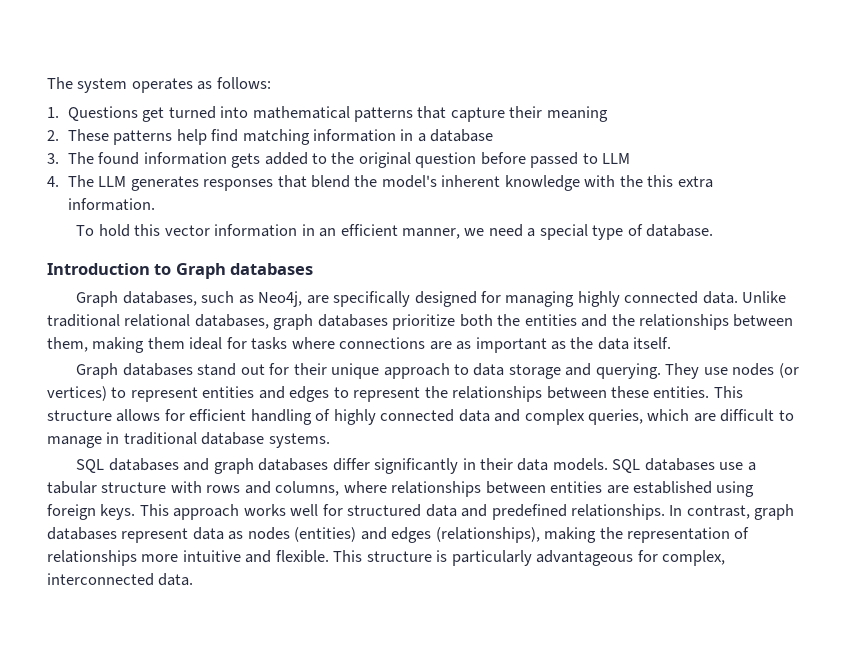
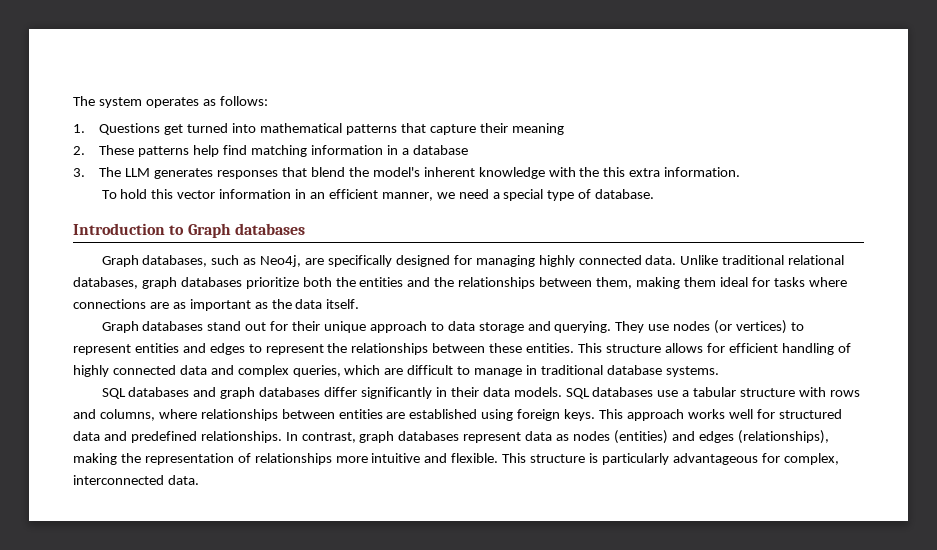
- 3. The found information gets added to the original question before passed to LLM
- 4. The LLM generates responses that blend the model's inherent knowledge with the this extra information.
+ 3. The LLM generates responses that blend the model's inherent knowledge with the this extra information.

